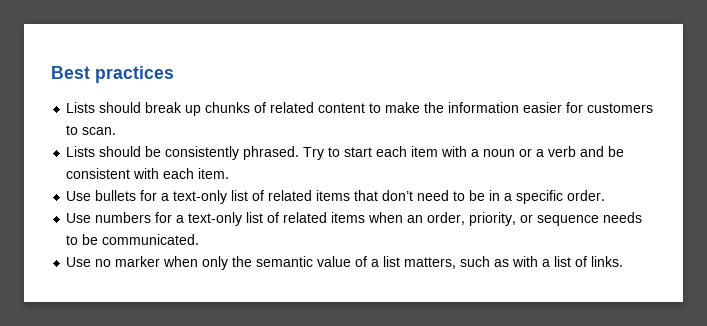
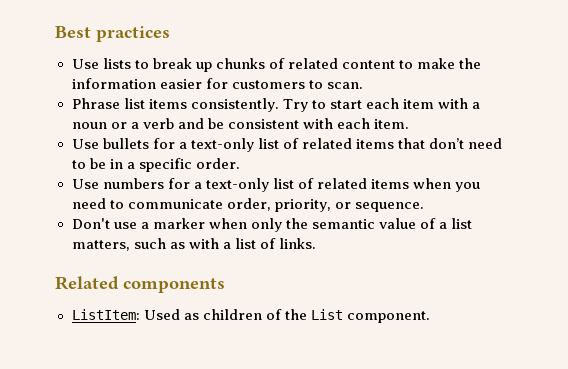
- Lists should break up chunks of related content to make the information easier for customers to scan.
+ Use lists to break up chunks of related content to make the information easier for customers to scan.
- Lists should be consistently phrased.
+ Phrase list items consistently.
- Use numbers for a text-only list of related items when an order, priority, or sequence needs to be communicated.
- Use no marker when only the semantic value of a list matters, such as with a list of links.
+ Use numbers for a text-only list of related items when you need to communicate order, priority, or sequence.
+ Don't use a marker when only the semantic value of a list matters, such as with a list of links.
+ Related components
+ ListItem: Used as children of the List component.

